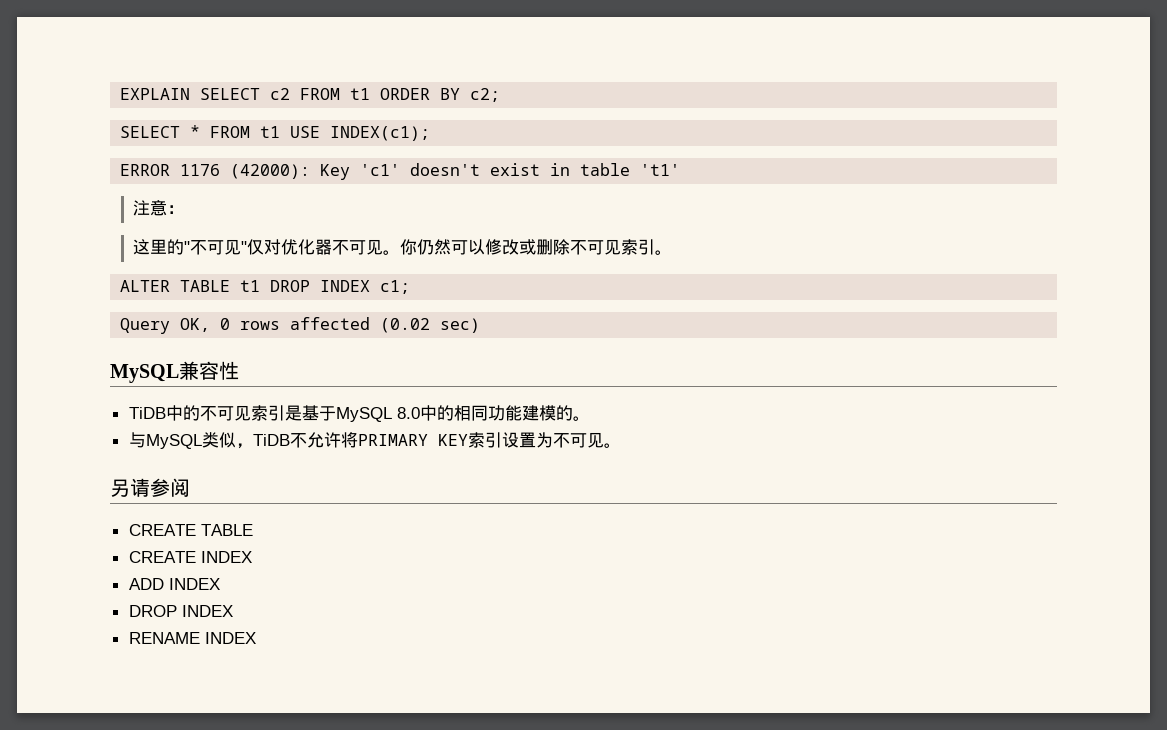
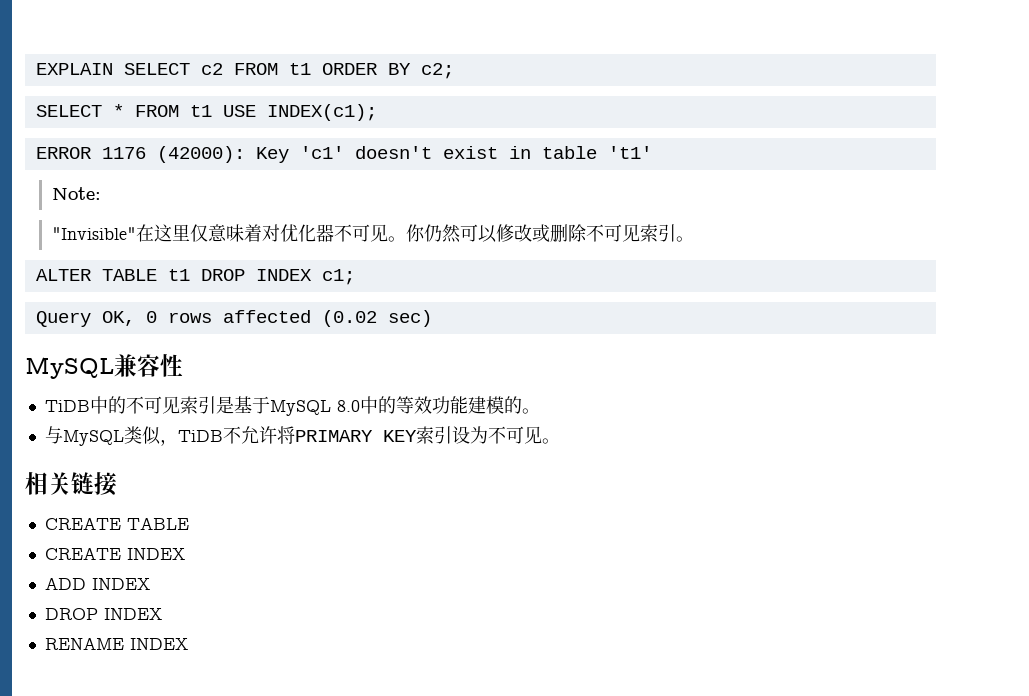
- 注意：
- 这里的"不可见"仅对优化器不可见。
+ Note:
+ "Invisible"在这里仅意味着对优化器不可见。
- TiDB中的不可见索引是基于MySQL 8.0中的相同功能建模的。
+ TiDB中的不可见索引是基于MySQL 8.0中的等效功能建模的。
- 与MySQL类似，TiDB不允许将PRIMARY KEY索引设置为不可见。
+ 与MySQL类似，TiDB不允许将PRIMARY KEY索引设为不可见。
- 另请参阅
+ 相关链接

